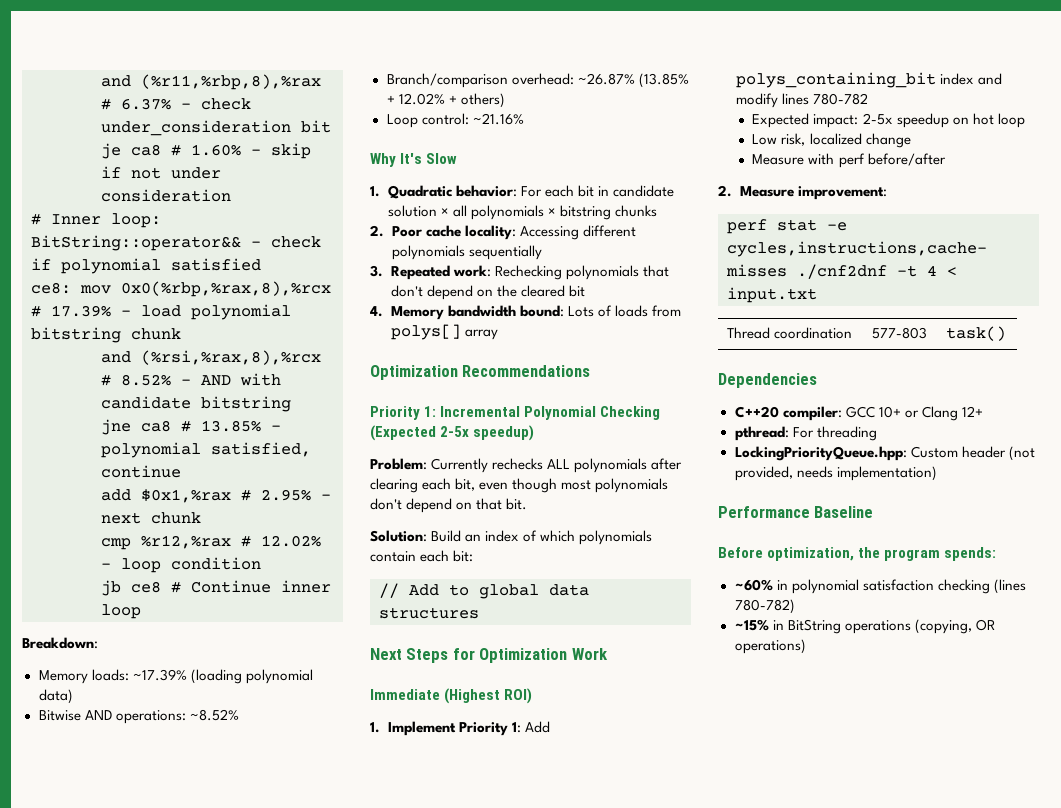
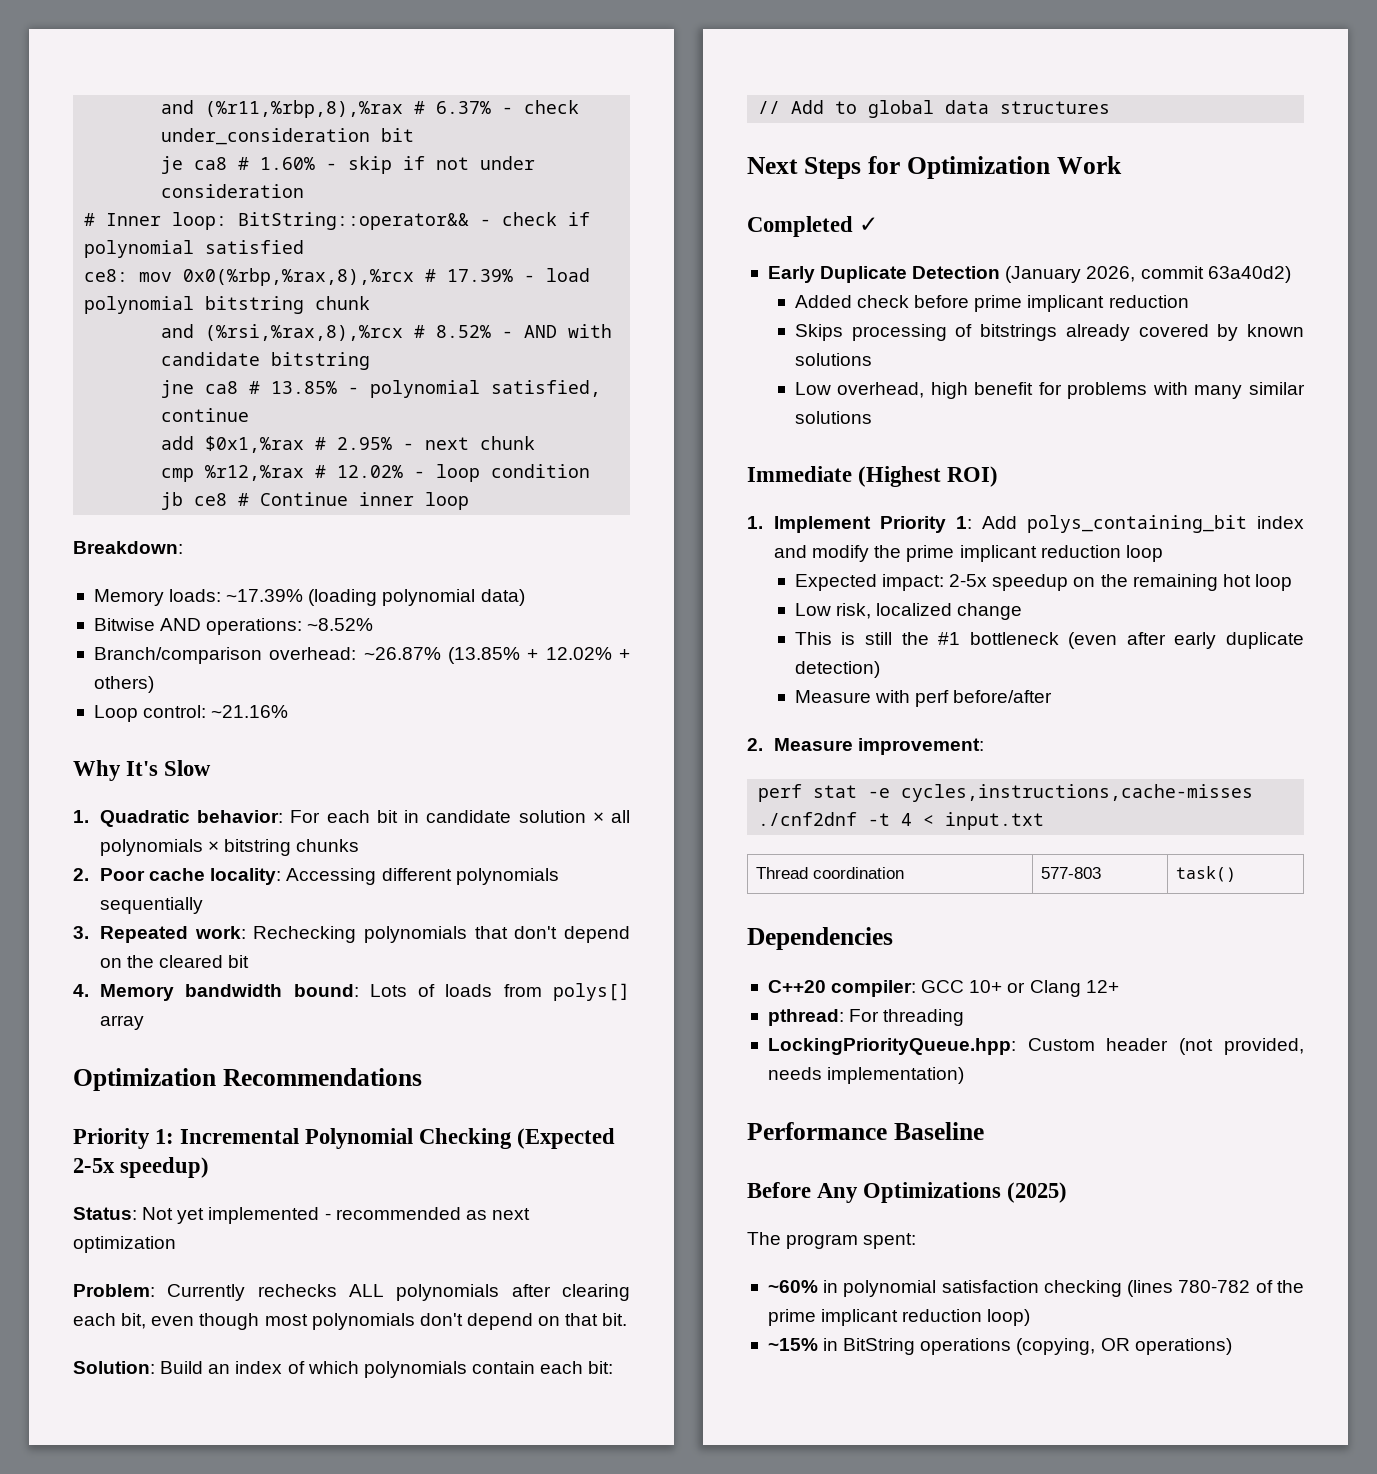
+ Status: Not yet implemented - recommended as next optimization
+ Completed ✓
+ Early Duplicate Detection (January 2026, commit 63a40d2)
+ Added check before prime implicant reduction
+ Skips processing of bitstrings already covered by known solutions
+ Low overhead, high benefit for problems with many similar solutions
- 1. Implement Priority 1: Add polys_containing_bit index and modify lines 780-782
+ 1. Implement Priority 1: Add polys_containing_bit index and modify the prime implicant reduction loop
- Expected impact: 2-5x speedup on hot loop
+ Expected impact: 2-5x speedup on the remaining hot loop
+ This is still the #1 bottleneck (even after early duplicate detection)
- Before optimization, the program spends:
+ Before Any Optimizations (2025)
+ The program spent:
- ~60% in polynomial satisfaction checking (lines 780-782)
+ ~60% in polynomial satisfaction checking (lines 780-782 of the prime implicant reduction loop)

